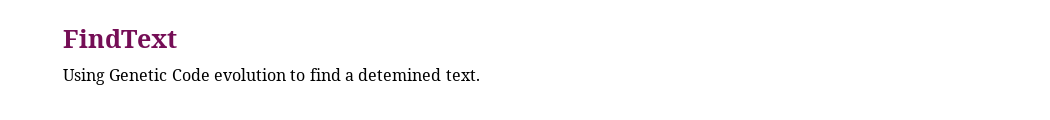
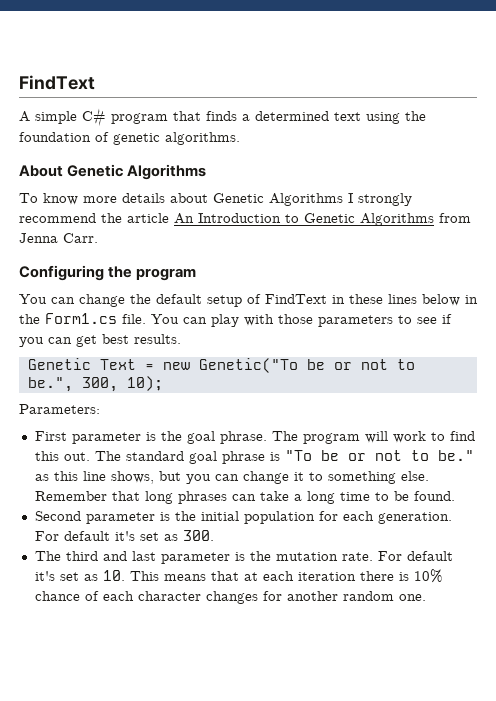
- Using Genetic Code evolution to find a detemined text.
+ A simple C# program that finds a determined text using the foundation of genetic algorithms.
+ About Genetic Algorithms
+ To know more details about Genetic Algorithms I strongly recommend the article An Introduction to Genetic Algorithms from Jenna Carr.
+ Configuring the program
+ You can change the default setup of FindText in these lines below in the Form1.cs file. You can play with those parameters to see if you can get best results.
+ Genetic Text = new Genetic("To be or not to be.", 300, 10);
+ Parameters:
+ First parameter is the goal phrase. The program will work to find this out. The standard goal phrase is "To be or not to be." as this line shows, but you can change it to something else. Remember that long phrases can take a long time to be found.
+ Second parameter is the initial population for each generation. For default it's set as 300.
+ The third and last parameter is the mutation rate. For default it's set as 10. This means that at each iteration there is 10% chance of each character changes for another random one.

